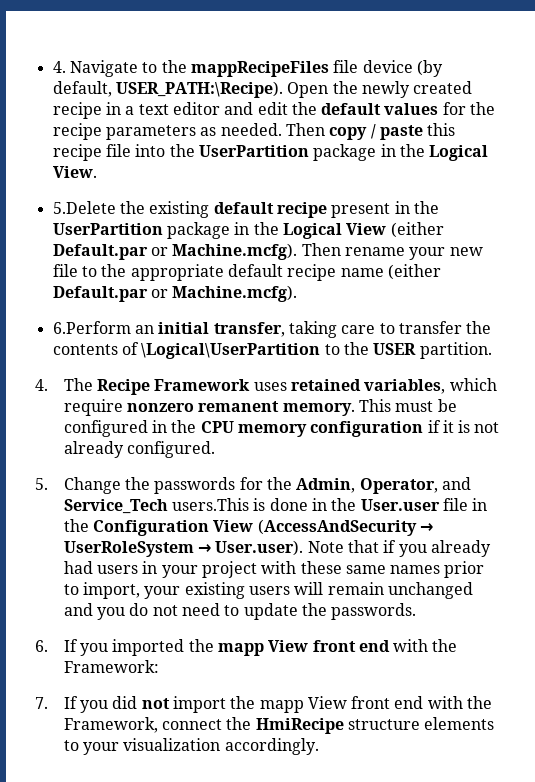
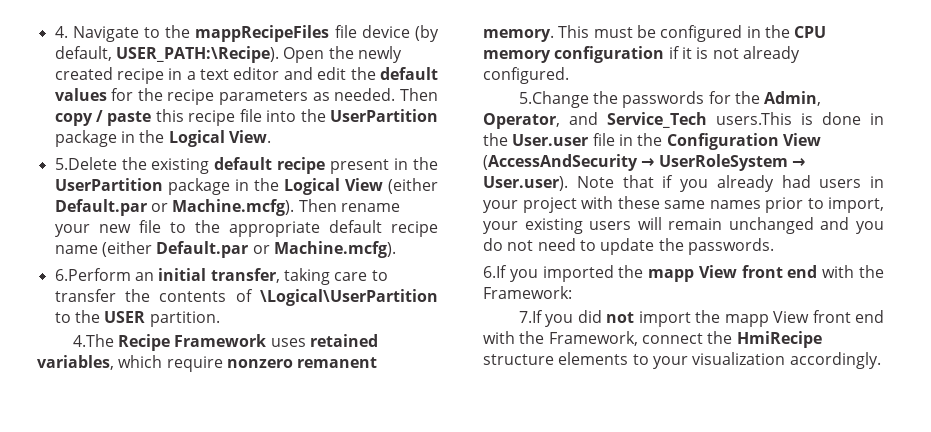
- 4. The Recipe Framework uses retained variables, which require nonzero remanent memory.
+ 4.The Recipe Framework uses retained variables, which require nonzero remanent memory.
- 5. Change the passwords for the Admin, Operator, and Service_Tech users.This is done in the User.user file in the Configuration View (AccessAndSecurity → UserRoleSystem → User.user). Note that if you already had users in your project with these same names prior to import, your existing users will remain unchanged and you do not need to update the passwords.
+ 5.Change the passwords for the Admin, Operator, and Service_Tech users.This is done in the User.user file in the Configuration View (AccessAndSecurity → UserRoleSystem → User.user). Note that if you already had users in your project with these same names prior to import, your existing users will remain unchanged and you do not need to update the passwords.
- 6. If you imported the mapp View front end with the Framework:
+ 6.If you imported the mapp View front end with the Framework:
- 7. If you did not import the mapp View front end with the Framework, connect the HmiRecipe structure elements to your visualization accordingly.
+ 7.If you did not import the mapp View front end with the Framework, connect the HmiRecipe structure elements to your visualization accordingly.

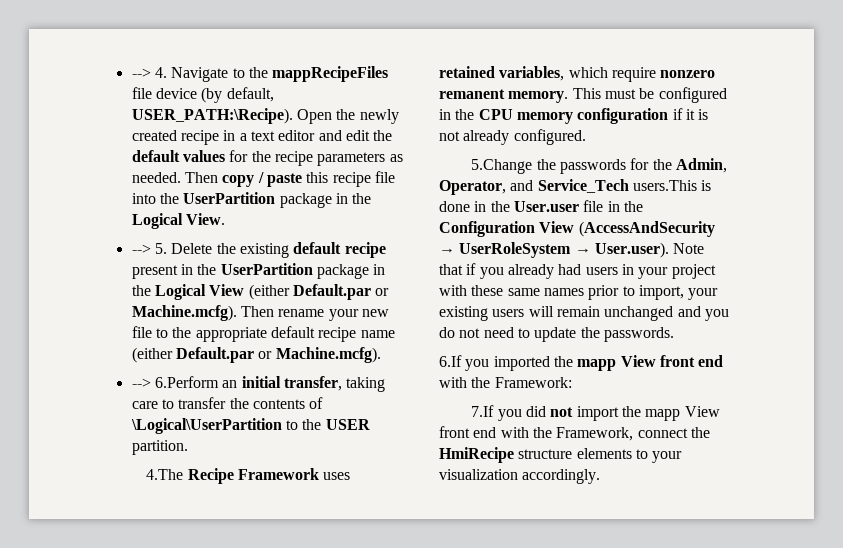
- 4. Navigate to the mappRecipeFiles file device (by default, USER_PATH:\Recipe).
+ --> 4. Navigate to the mappRecipeFiles file device (by default, USER_PATH:\Recipe).
- 5.Delete the existing default recipe present in the UserPartition package in the Logical View (either Default.par or Machine.mcfg). Then rename your new file to the appropriate default recipe name (either Default.par or Machine.mcfg).
+ --> 5. Delete the existing default recipe present in the UserPartition package in the Logical View (either Default.par or Machine.mcfg). Then rename your new file to the appropriate default recipe name (either Default.par or Machine.mcfg).
- 6.Perform an initial transfer, taking care to transfer the contents of \Logical\UserPartition to the USER partition.
+ --> 6.Perform an initial transfer, taking care to transfer the contents of \Logical\UserPartition to the USER partition.

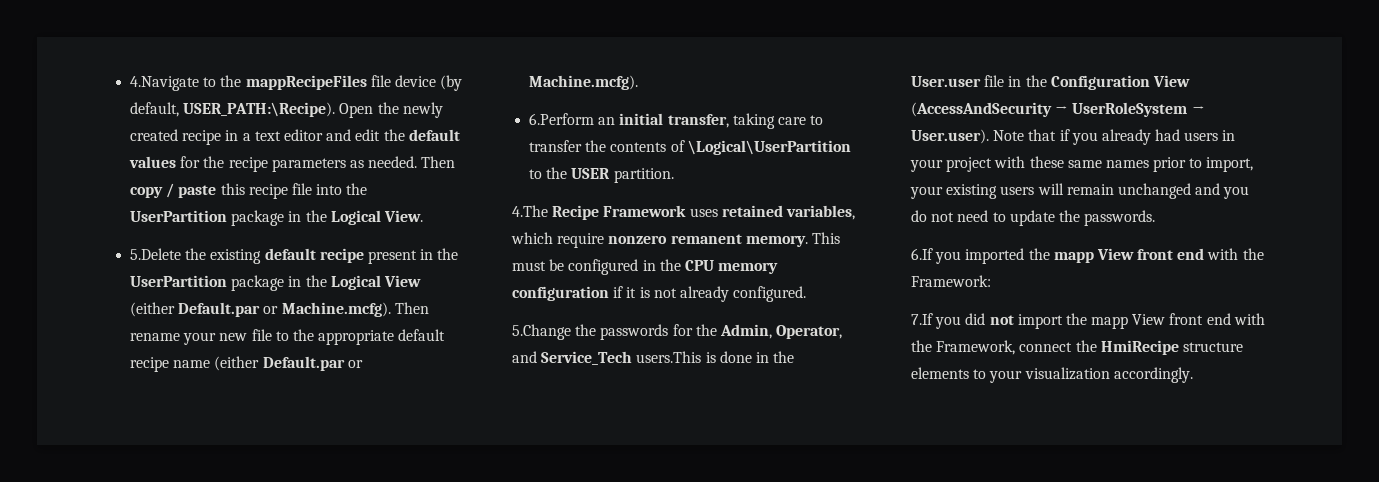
- --> 4. Navigate to the mappRecipeFiles file device (by default, USER_PATH:\Recipe).
+ 4.Navigate to the mappRecipeFiles file device (by default, USER_PATH:\Recipe).
- --> 5. Delete the existing default recipe present in the UserPartition package in the Logical View (either Default.par or Machine.mcfg). Then rename your new file to the appropriate default recipe name (either Default.par or Machine.mcfg).
+ 5.Delete the existing default recipe present in the UserPartition package in the Logical View (either Default.par or Machine.mcfg). Then rename your new file to the appropriate default recipe name (either Default.par or Machine.mcfg).
- --> 6.Perform an initial transfer, taking care to transfer the contents of \Logical\UserPartition to the USER partition.
+ 6.Perform an initial transfer, taking care to transfer the contents of \Logical\UserPartition to the USER partition.

